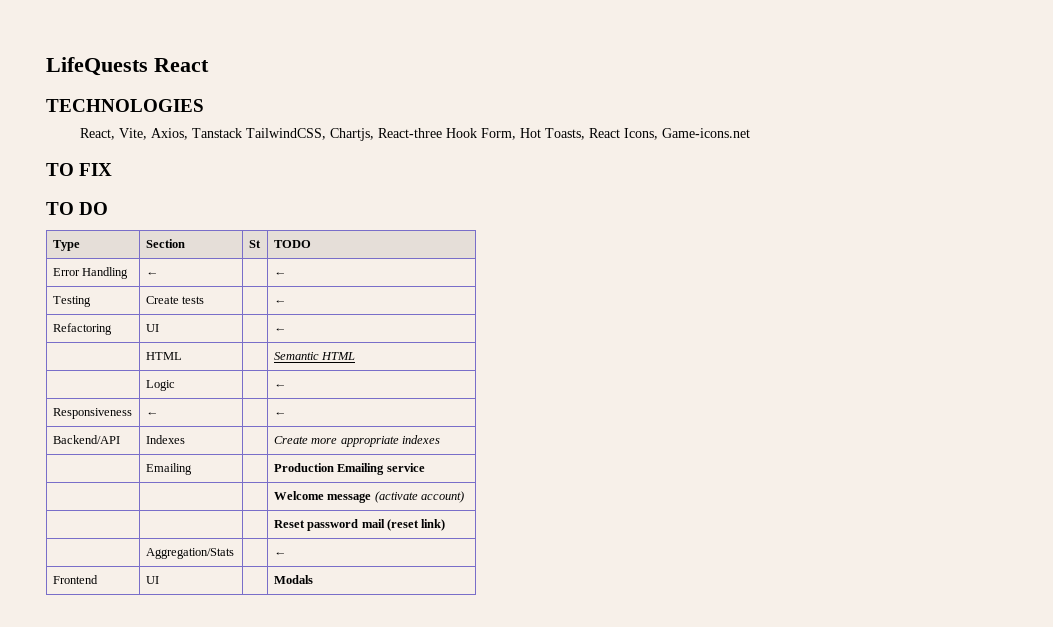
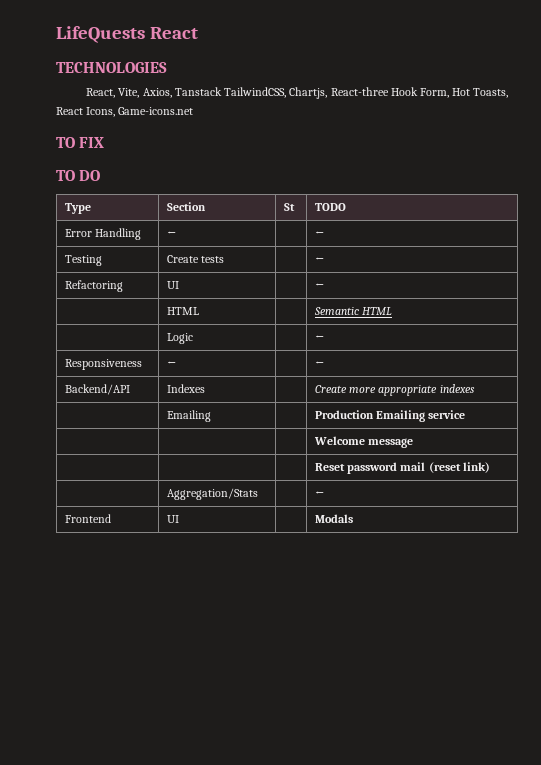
- | | | Welcome message (activate account)
+ | | | Welcome message

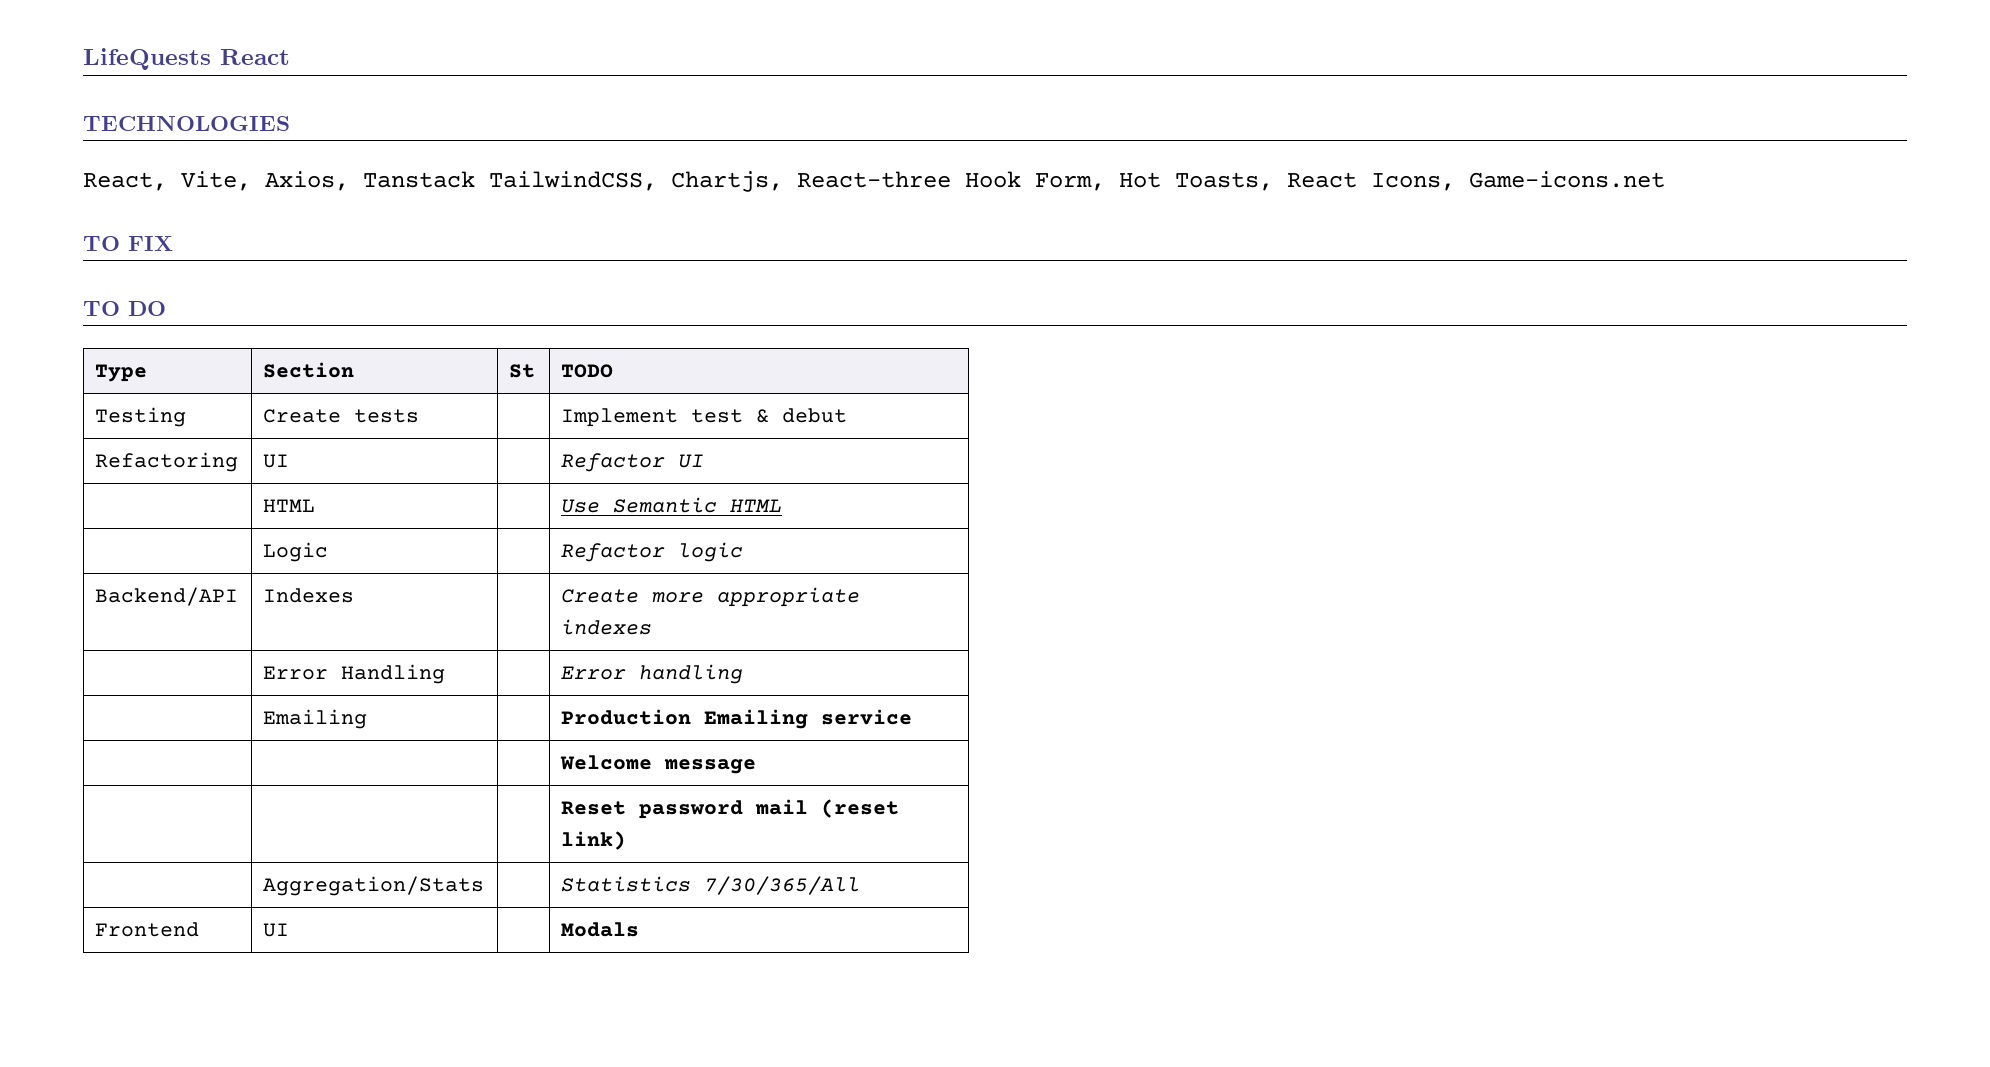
- Error Handling | ← | | ←
- Testing | Create tests | | ←
+ Testing | Create tests | | Implement test & debut
- Refactoring | UI | | ←
+ Refactoring | UI | | Refactor UI
- | HTML | | Semantic HTML
+ | HTML | | Use Semantic HTML
- | Logic | | ←
- Responsiveness | ← | | ←
+ | Logic | | Refactor logic
+ | Error Handling | | Error handling
- | Aggregation/Stats | | ←
+ | Aggregation/Stats | | Statistics 7/30/365/All

